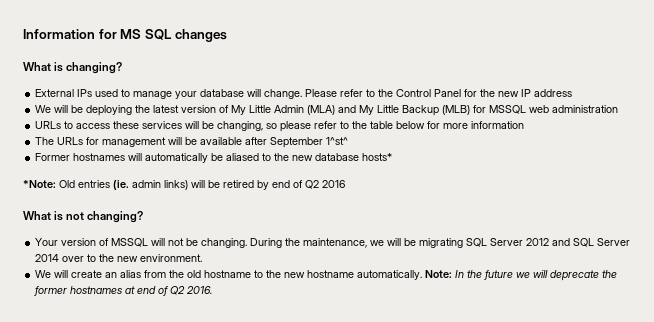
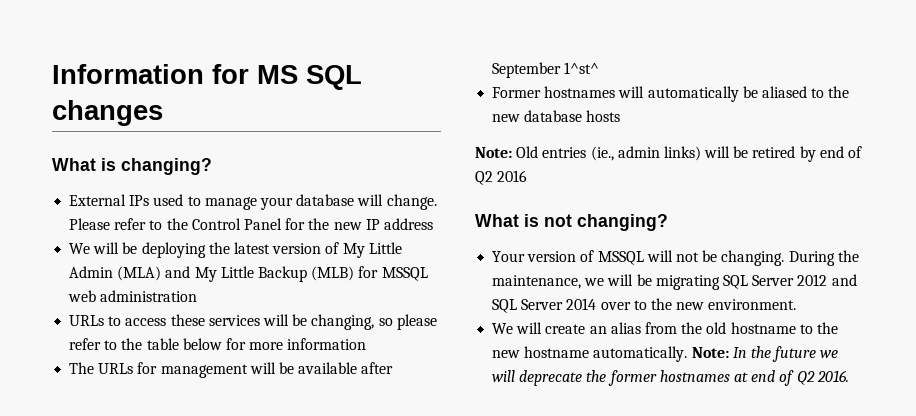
- Former hostnames will automatically be aliased to the new database hosts*
- *Note: Old entries (ie. admin links) will be retired by end of Q2 2016
+ Former hostnames will automatically be aliased to the new database hosts
+ Note: Old entries (ie., admin links) will be retired by end of Q2 2016

